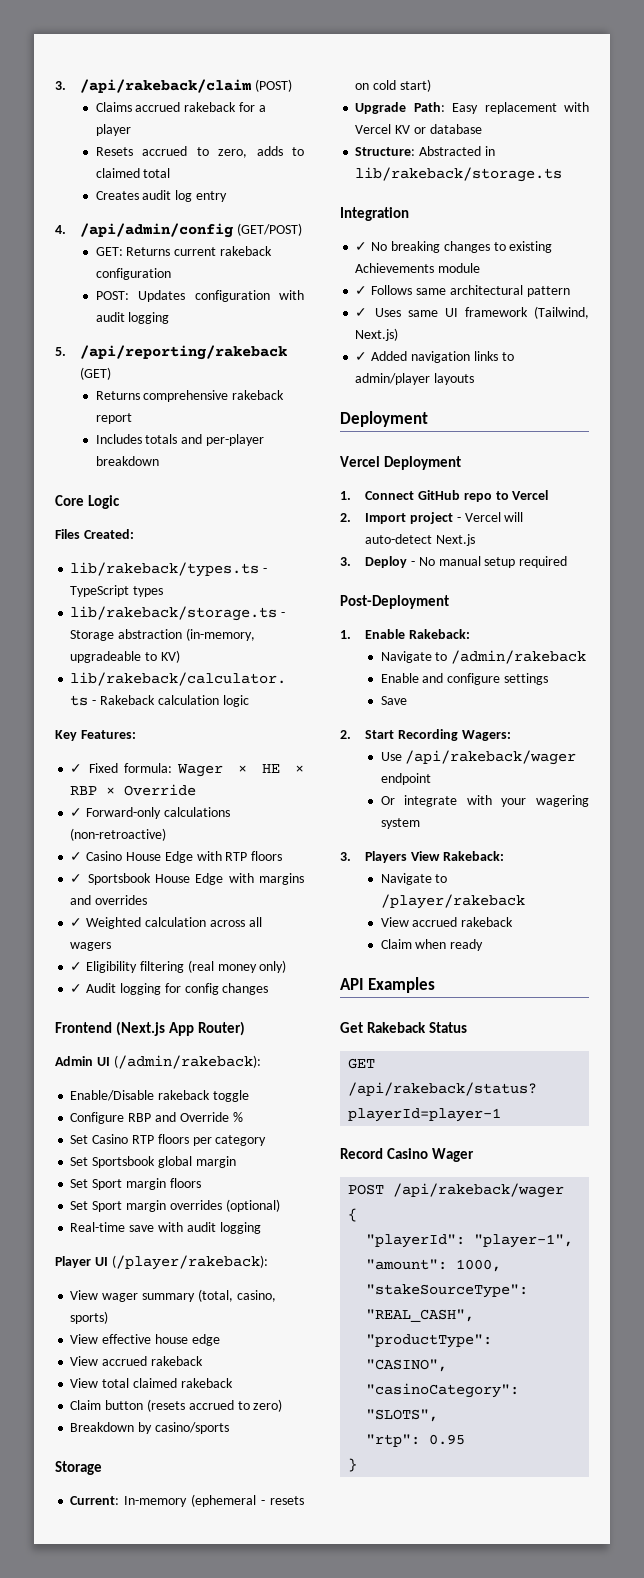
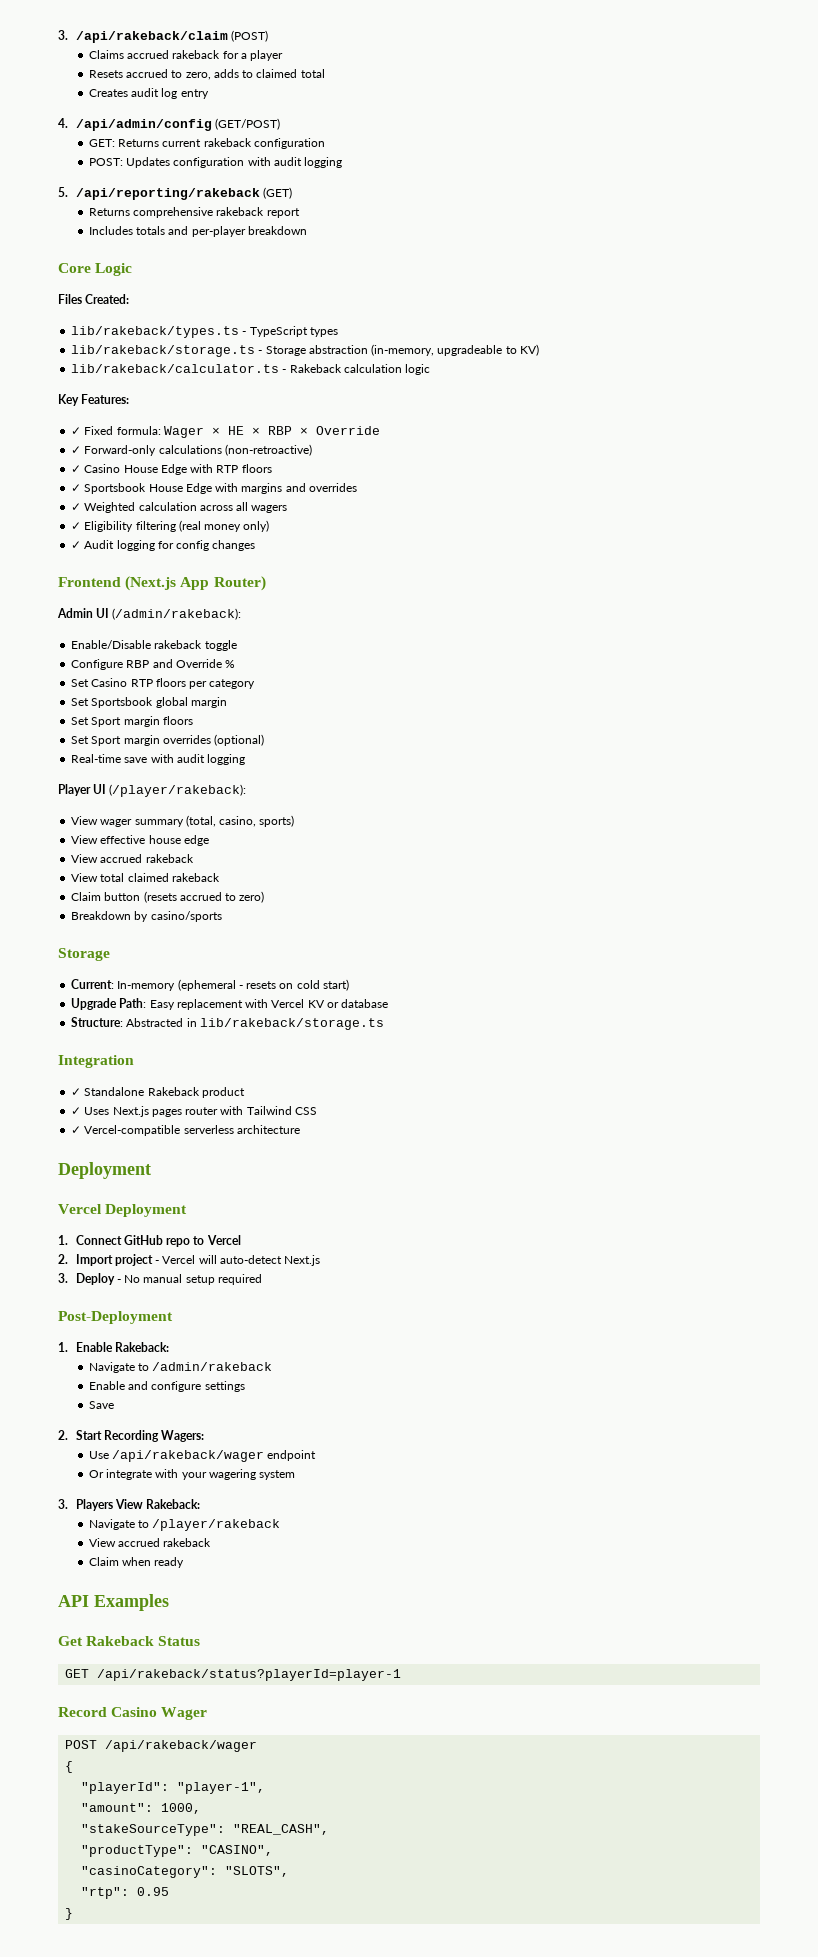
- ✓ No breaking changes to existing Achievements module
- ✓ Follows same architectural pattern
- ✓ Uses same UI framework (Tailwind, Next.js)
- ✓ Added navigation links to admin/player layouts
+ ✓ Standalone Rakeback product
+ ✓ Uses Next.js pages router with Tailwind CSS
+ ✓ Vercel-compatible serverless architecture

